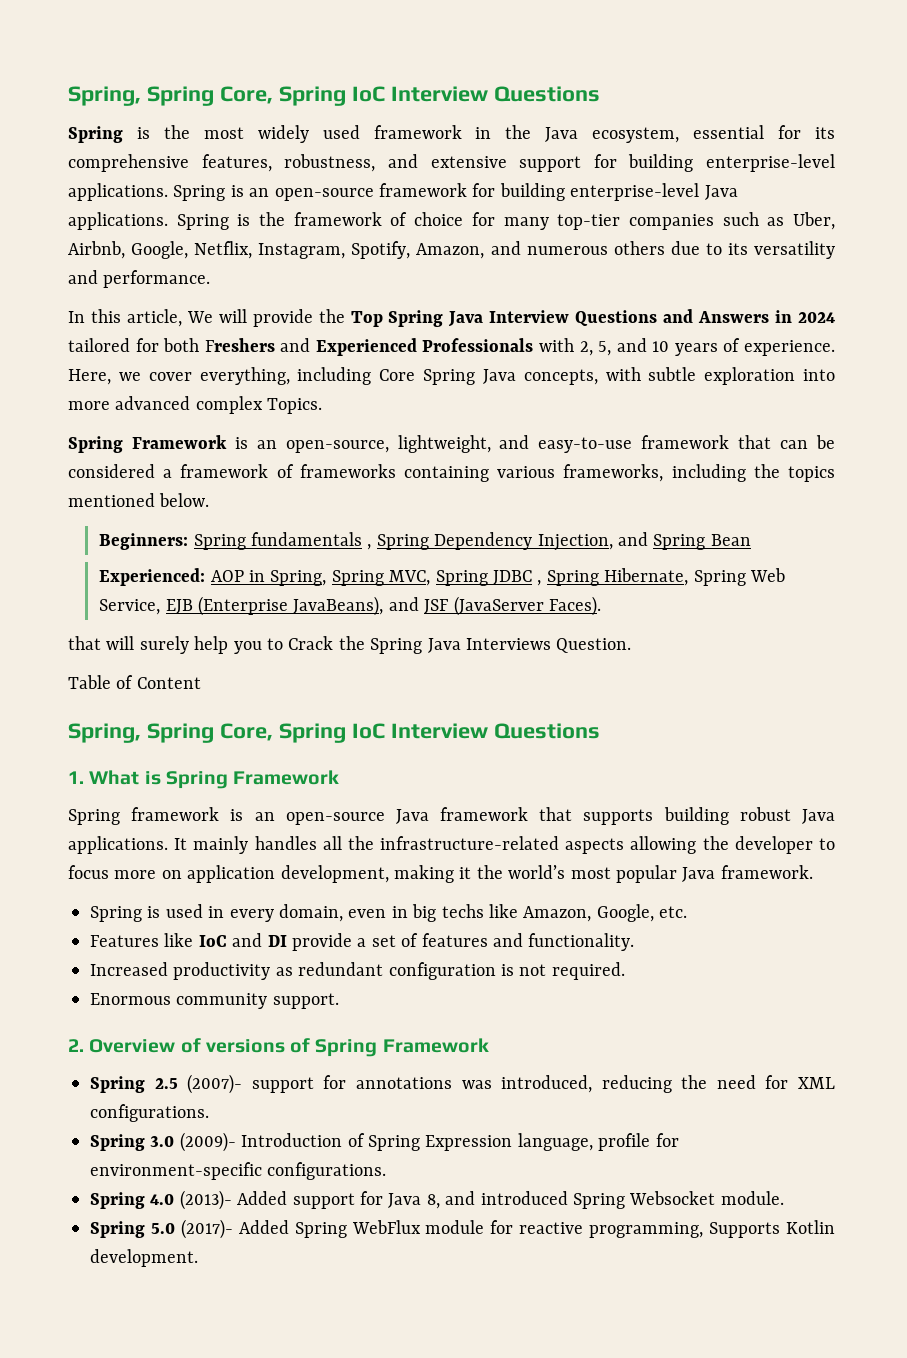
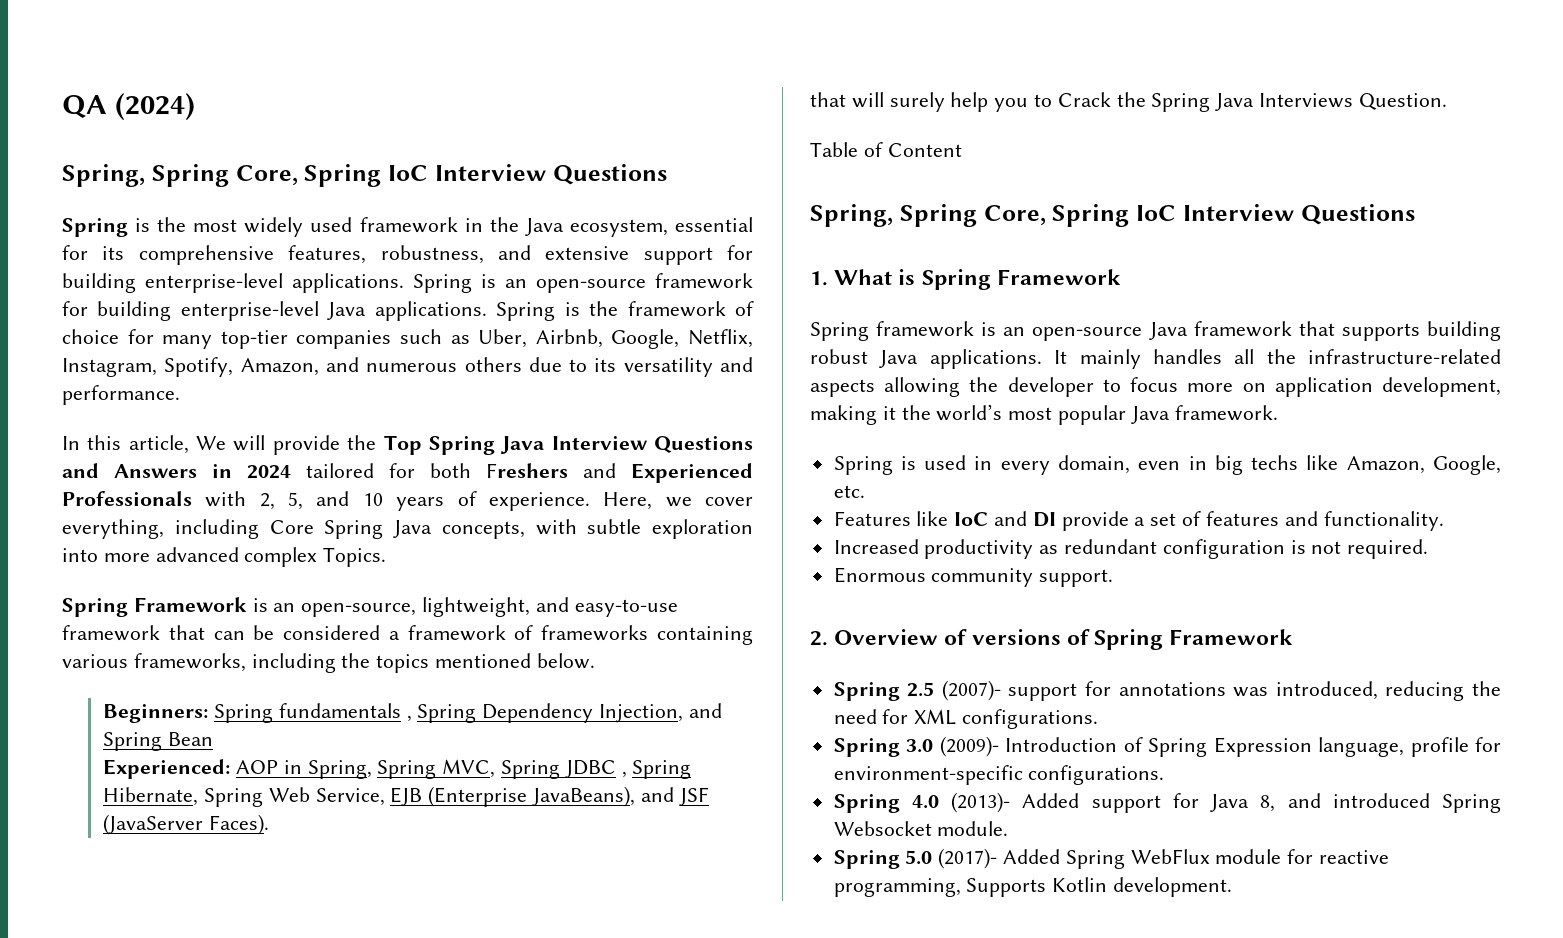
+ QA (2024)

